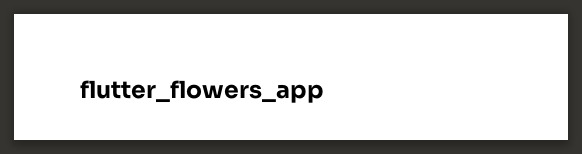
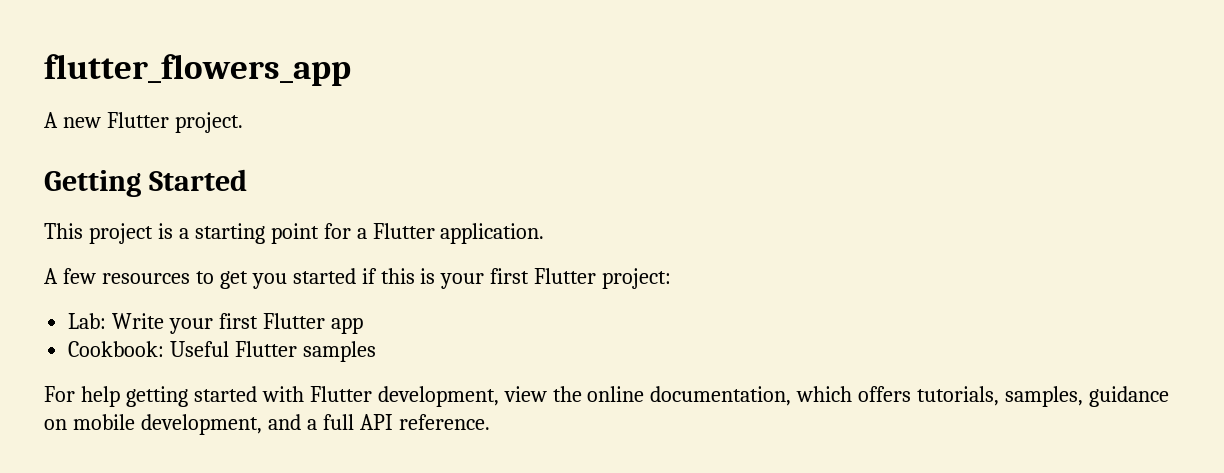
+ A new Flutter project.
+ Getting Started
+ This project is a starting point for a Flutter application.
+ A few resources to get you started if this is your first Flutter project:
+ Lab: Write your first Flutter app
+ Cookbook: Useful Flutter samples
+ For help getting started with Flutter development, view the online documentation, which offers tutorials, samples, guidance on mobile development, and a full API reference.

